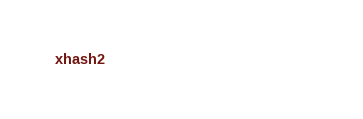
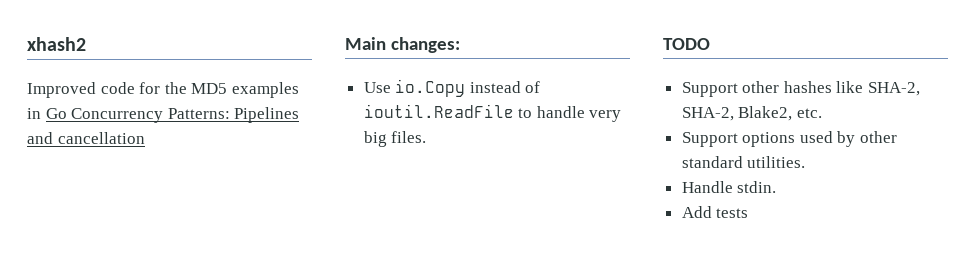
+ Improved code for the MD5 examples in Go Concurrency Patterns: Pipelines and cancellation
+ Main changes:
+ Use io.Copy instead of ioutil.ReadFile to handle very big files.
+ TODO
+ Support other hashes like SHA-2, SHA-2, Blake2, etc.
+ Support options used by other standard utilities.
+ Handle stdin.
+ Add tests

